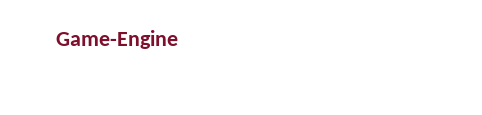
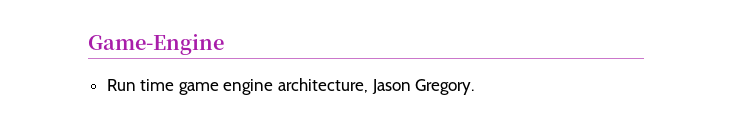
+ Run time game engine architecture, Jason Gregory.

